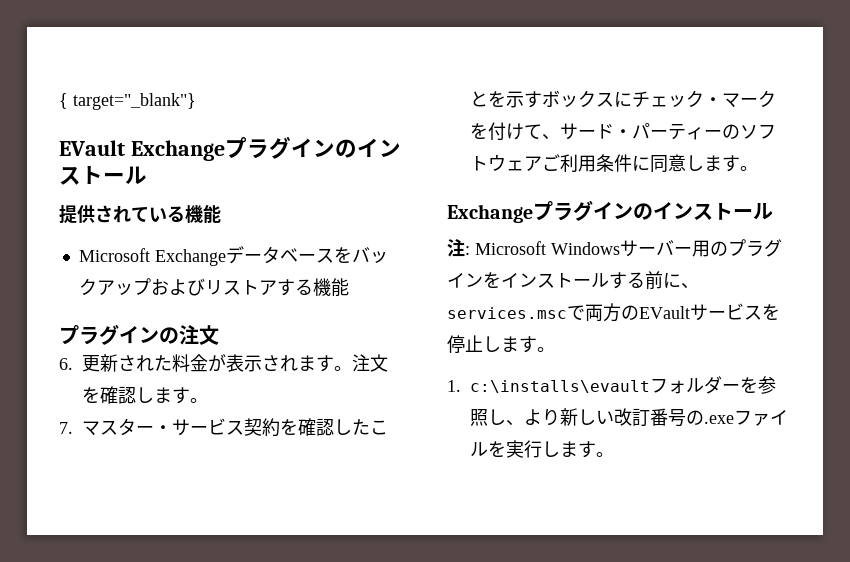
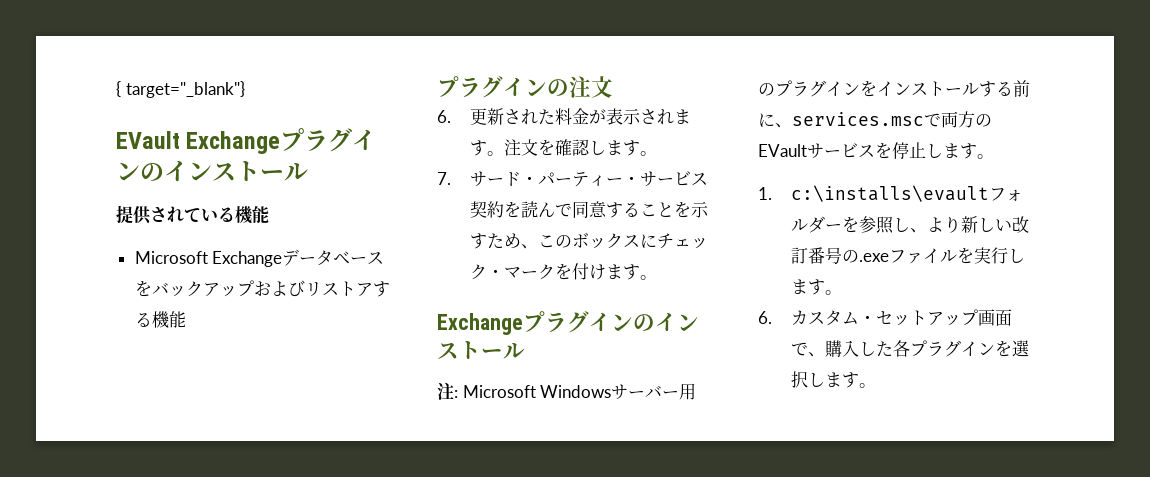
- 7.マスター・サービス契約を確認したことを示すボックスにチェック・マークを付けて、サード・パーティーのソフトウェアご利用条件に同意します。
+ 7.サード・パーティー・サービス契約を読んで同意することを示すため、このボックスにチェック・マークを付けます。
+ 6.カスタム・セットアップ画面で、購入した各プラグインを選択します。

